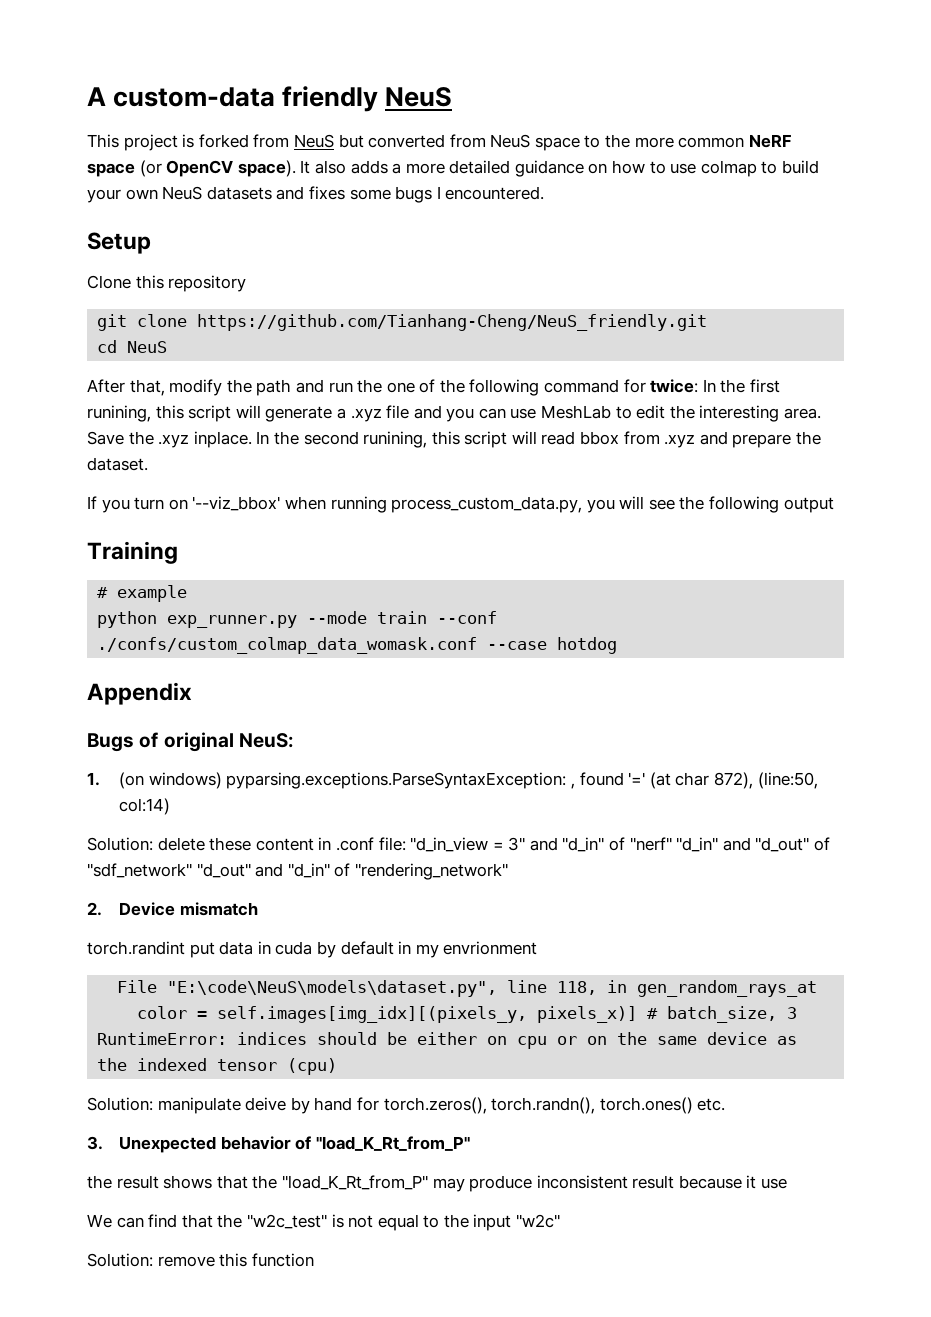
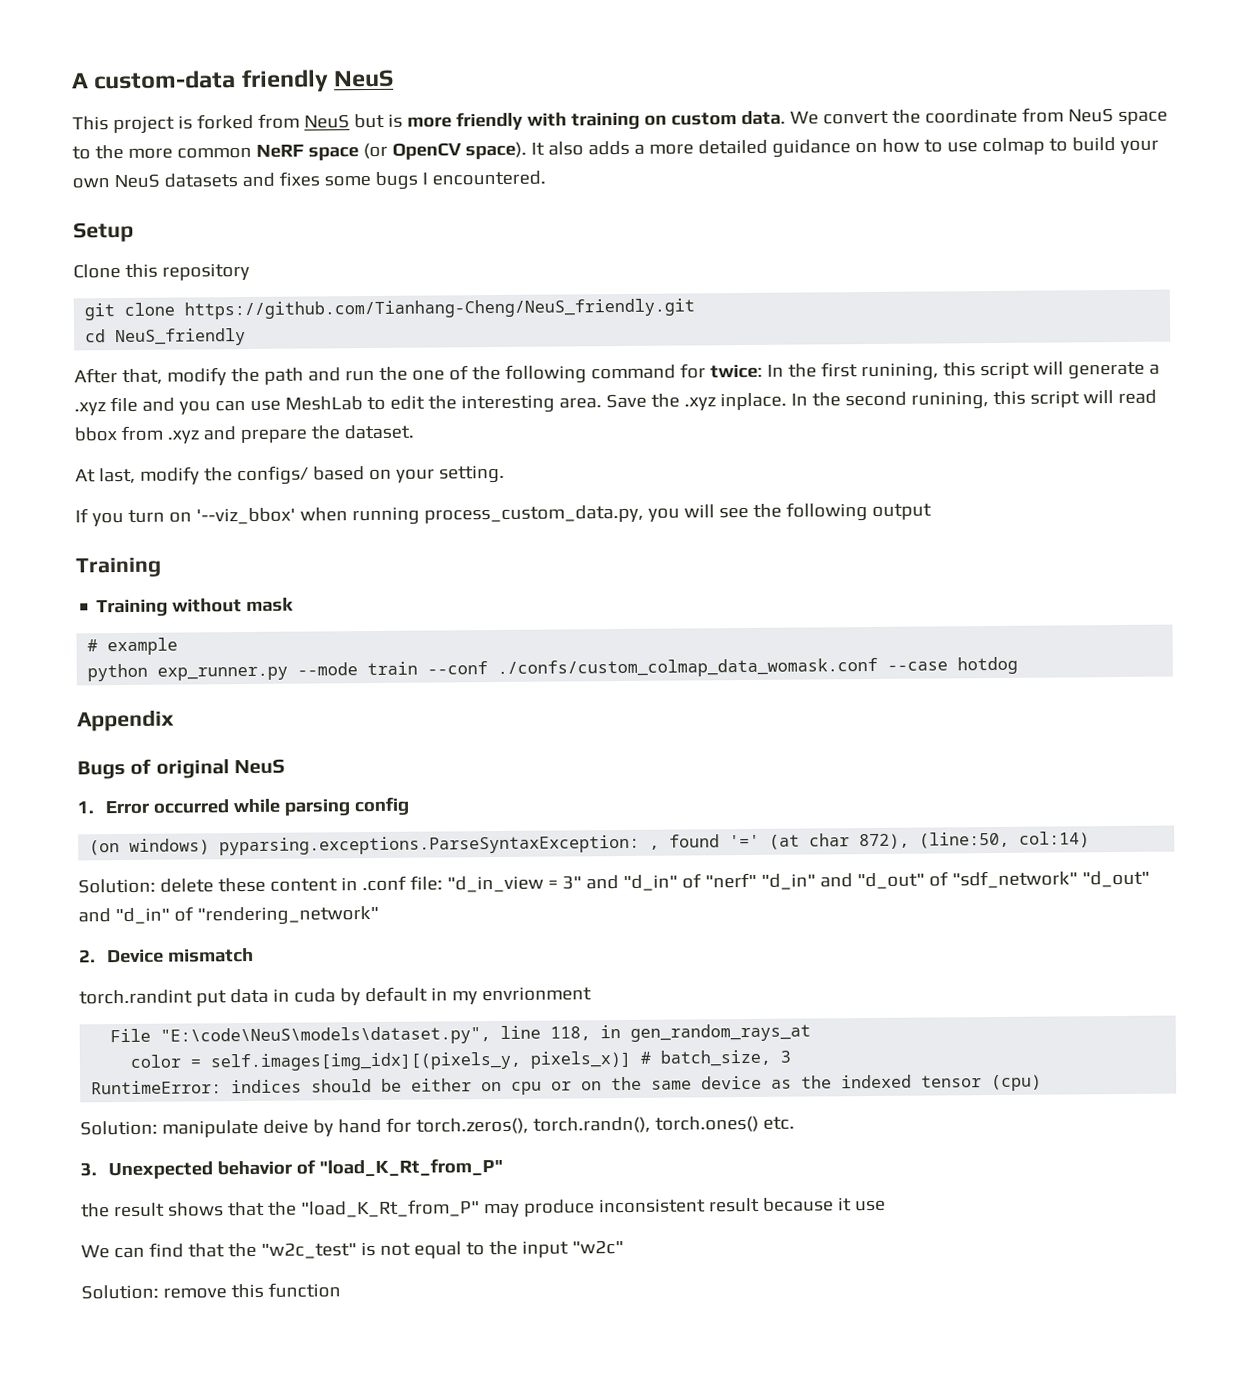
- This project is forked from NeuS but converted from NeuS space to the more common NeRF space (or OpenCV space).
+ This project is forked from NeuS but is more friendly with training on custom data. We convert the coordinate from NeuS space to the more common NeRF space (or OpenCV space).
- cd NeuS
+ cd NeuS_friendly
+ At last, modify the configs/ based on your setting.
+ Training without mask
- Bugs of original NeuS:
+ Bugs of original NeuS
- 1. (on windows) pyparsing.exceptions.ParseSyntaxException: , found '=' (at char 872), (line:50, col:14)
+ 1. Error occurred while parsing config
+ (on windows) pyparsing.exceptions.ParseSyntaxException: , found '=' (at char 872), (line:50, col:14)

